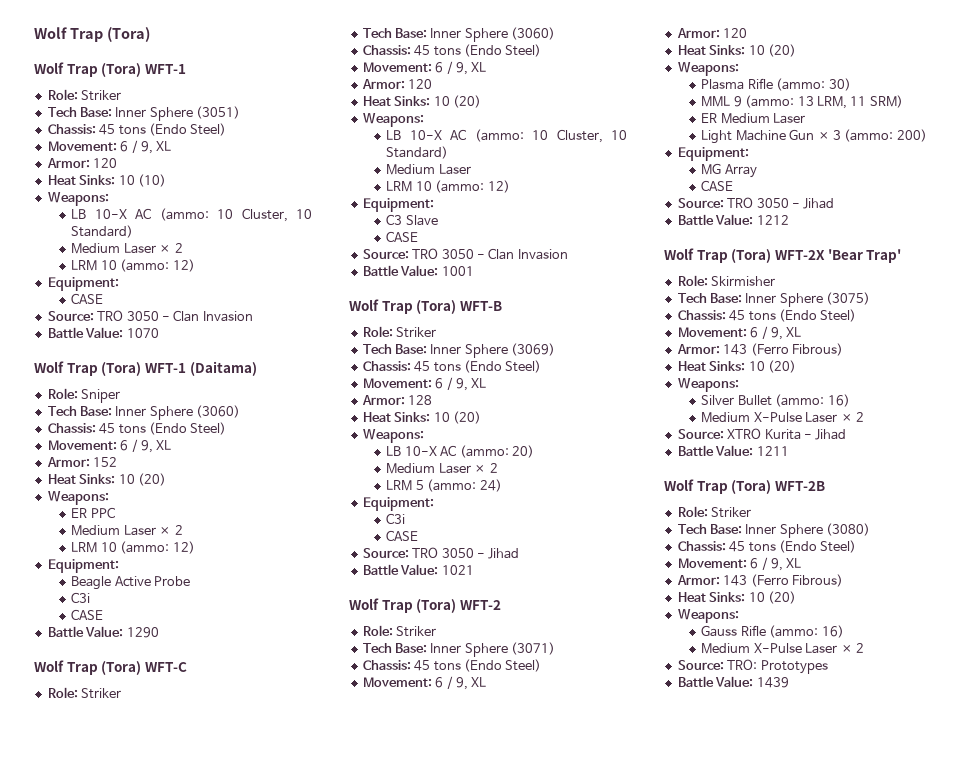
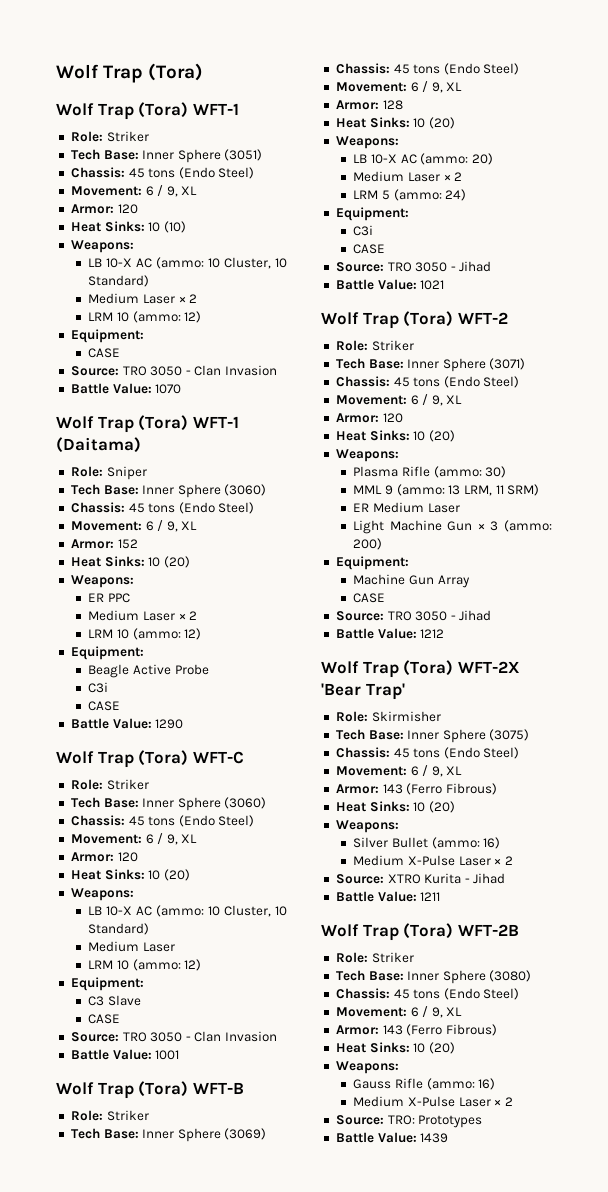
- MG Array
+ Machine Gun Array

